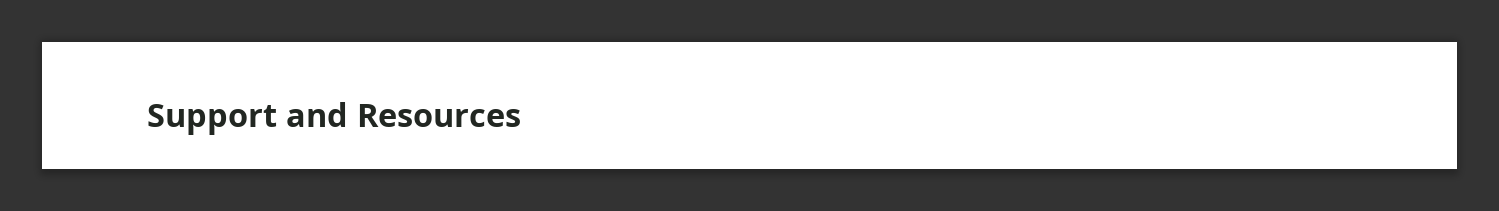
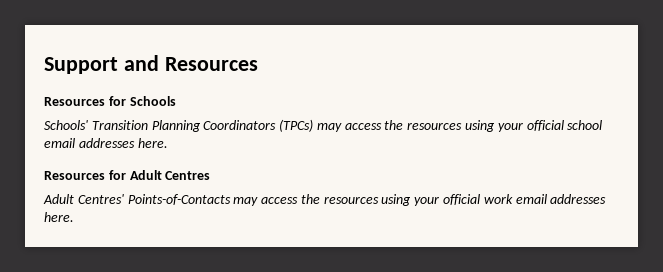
+ Resources for Schools
+ Schools' Transition Planning Coordinators (TPCs) may access the resources using your official school email addresses here.
+ Resources for Adult Centres
+ Adult Centres' Points-of-Contacts may access the resources using your official work email addresses here.

